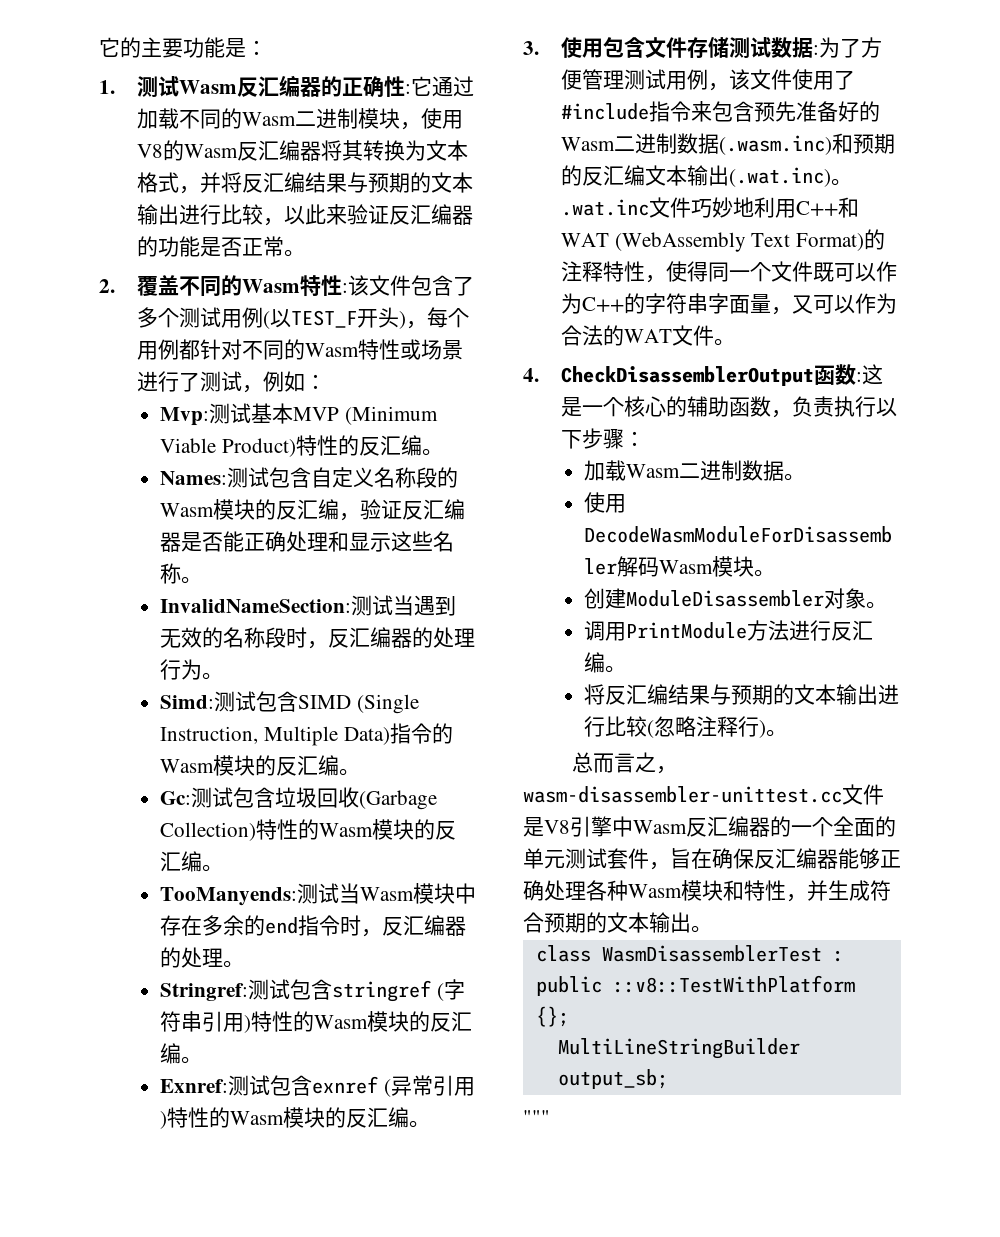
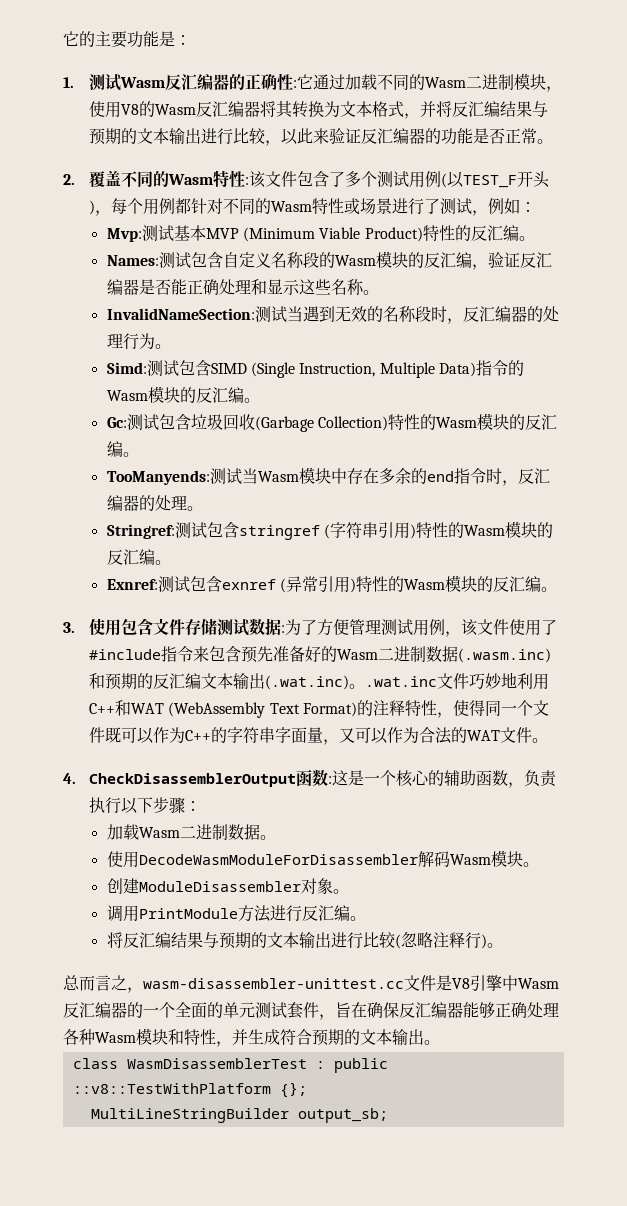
- """

